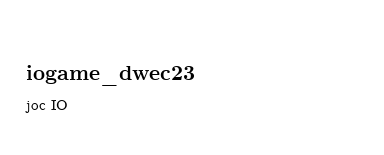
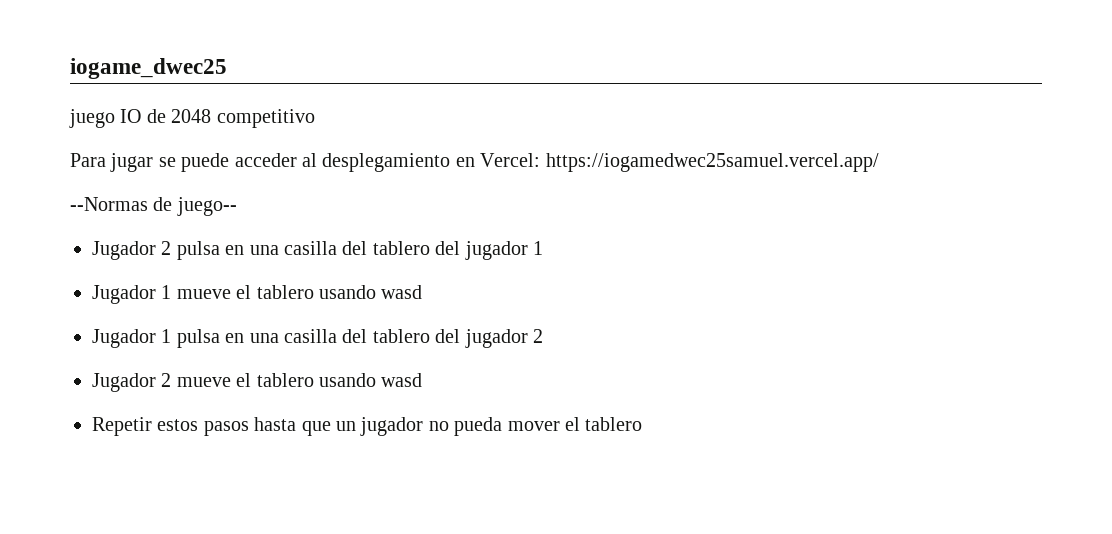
- iogame_dwec23
- joc IO
+ iogame_dwec25
+ juego IO de 2048 competitivo
+ Para jugar se puede acceder al desplegamiento en Vercel: https://iogamedwec25samuel.vercel.app/
+ --Normas de juego--
+ Jugador 2 pulsa en una casilla del tablero del jugador 1
+ Jugador 1 mueve el tablero usando wasd
+ Jugador 1 pulsa en una casilla del tablero del jugador 2
+ Jugador 2 mueve el tablero usando wasd
+ Repetir estos pasos hasta que un jugador no pueda mover el tablero

